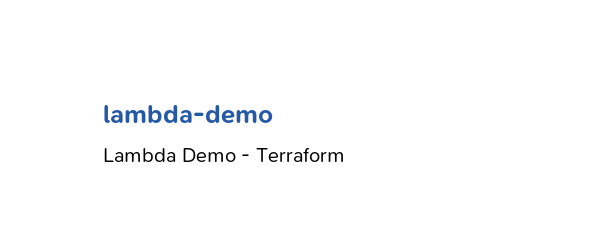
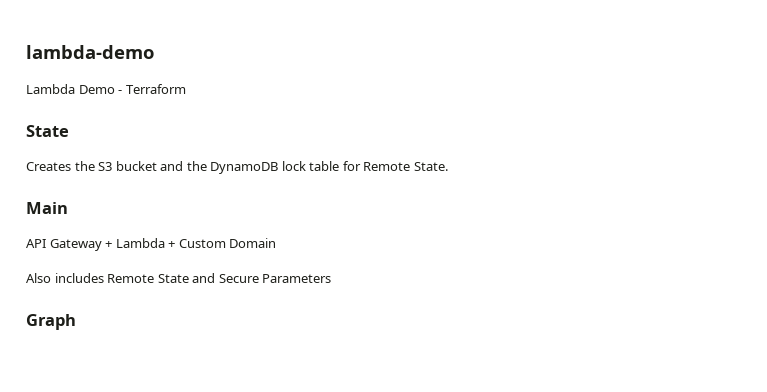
  Lambda Demo - Terraform
+ State
+ Creates the S3 bucket and the DynamoDB lock table for Remote State.
+ Main
+ API Gateway + Lambda + Custom Domain
+ Also includes Remote State and Secure Parameters
+ Graph

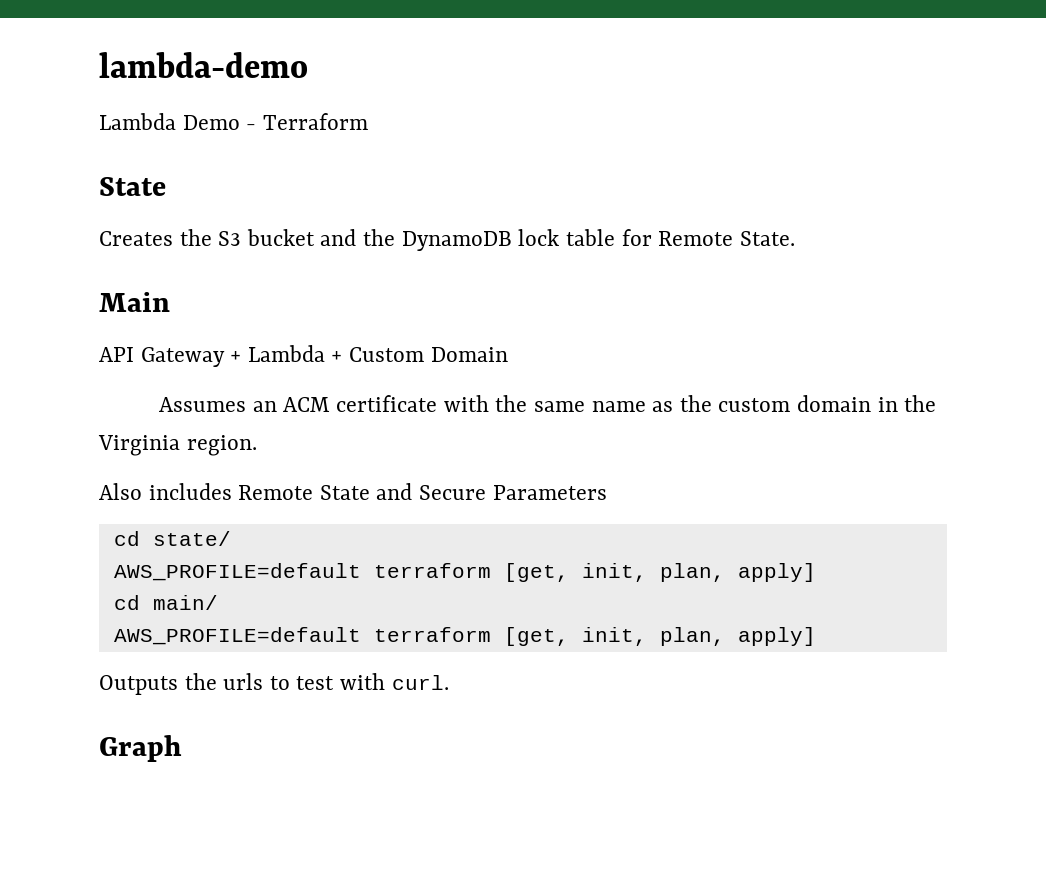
+ Assumes an ACM certificate with the same name as the custom domain in the Virginia region.
+ cd state/
+ AWS_PROFILE=default terraform [get, init, plan, apply]
+ cd main/
+ AWS_PROFILE=default terraform [get, init, plan, apply]
+ Outputs the urls to test with curl.

